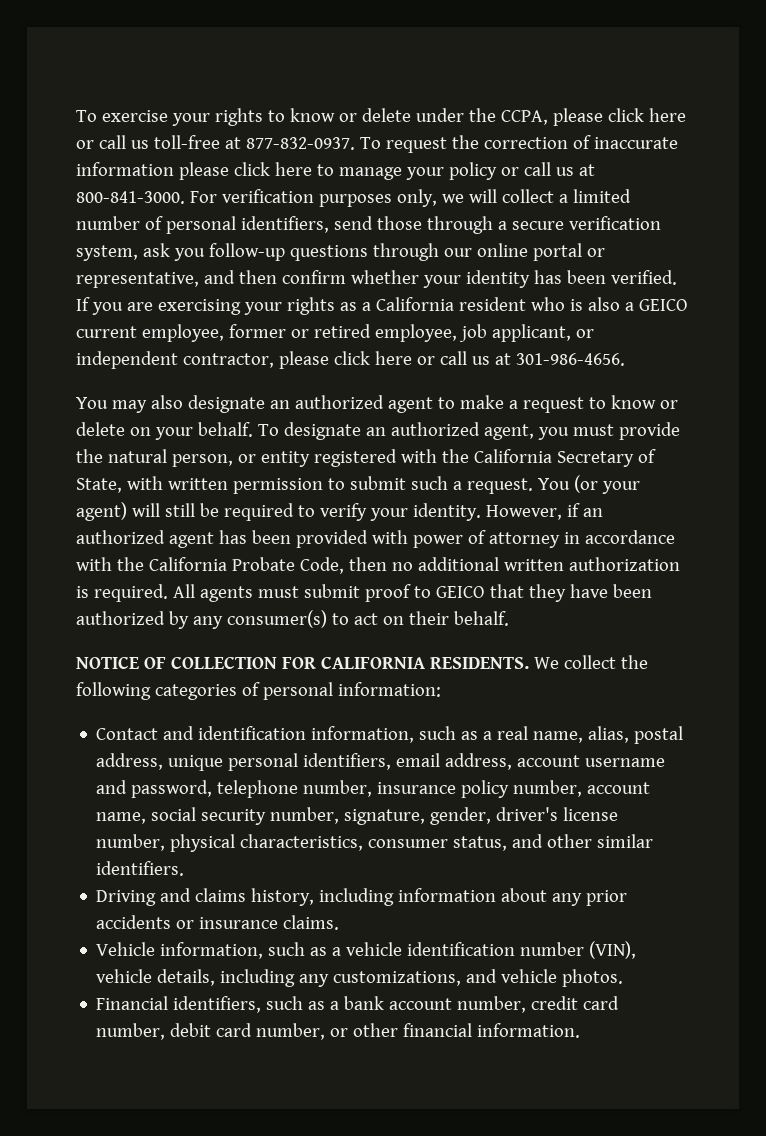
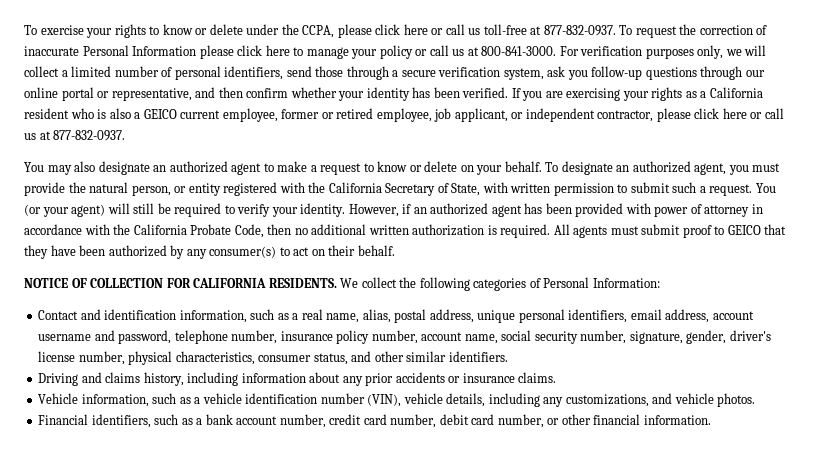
- To request the correction of inaccurate information please click here to manage your policy or call us at 800-841-3000.
+ To request the correction of inaccurate Personal Information please click here to manage your policy or call us at 800-841-3000.
- If you are exercising your rights as a California resident who is also a GEICO current employee, former or retired employee, job applicant, or independent contractor, please click here or call us at 301-986-4656.
+ If you are exercising your rights as a California resident who is also a GEICO current employee, former or retired employee, job applicant, or independent contractor, please click here or call us at 877-832-0937.
- We collect the following categories of personal information:
+ We collect the following categories of Personal Information:

